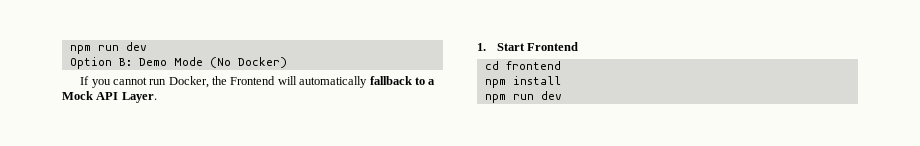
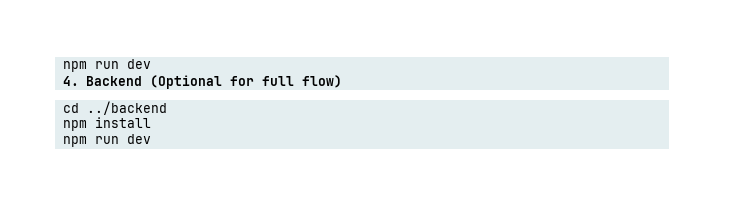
- Option B: Demo Mode (No Docker)
- If you cannot run Docker, the Frontend will automatically fallback to a Mock API Layer.
- 1. Start Frontend
+ 4. Backend (Optional for full flow)
- cd frontend
+ cd ../backend

